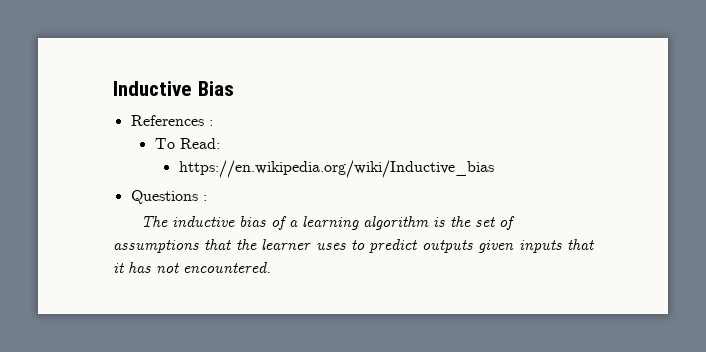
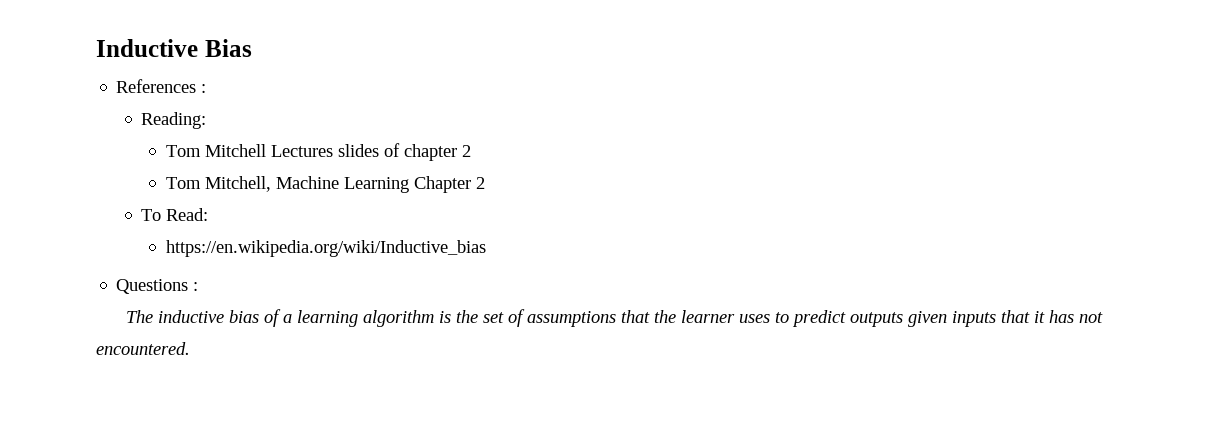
+ Reading:
+ Tom Mitchell Lectures slides of chapter 2
+ Tom Mitchell, Machine Learning Chapter 2

